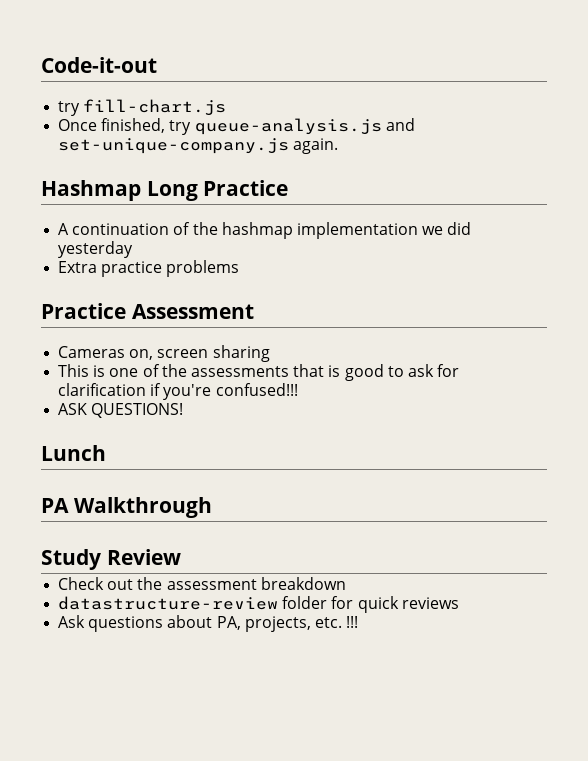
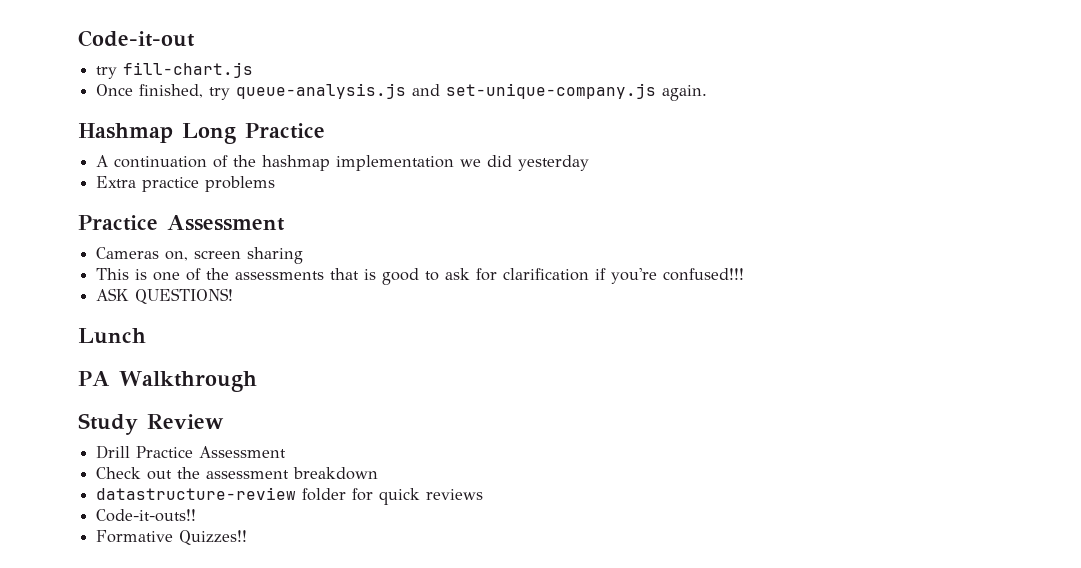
+ Drill Practice Assessment
- Ask questions about PA, projects, etc. !!!
+ Code-it-outs!!
+ Formative Quizzes!!

